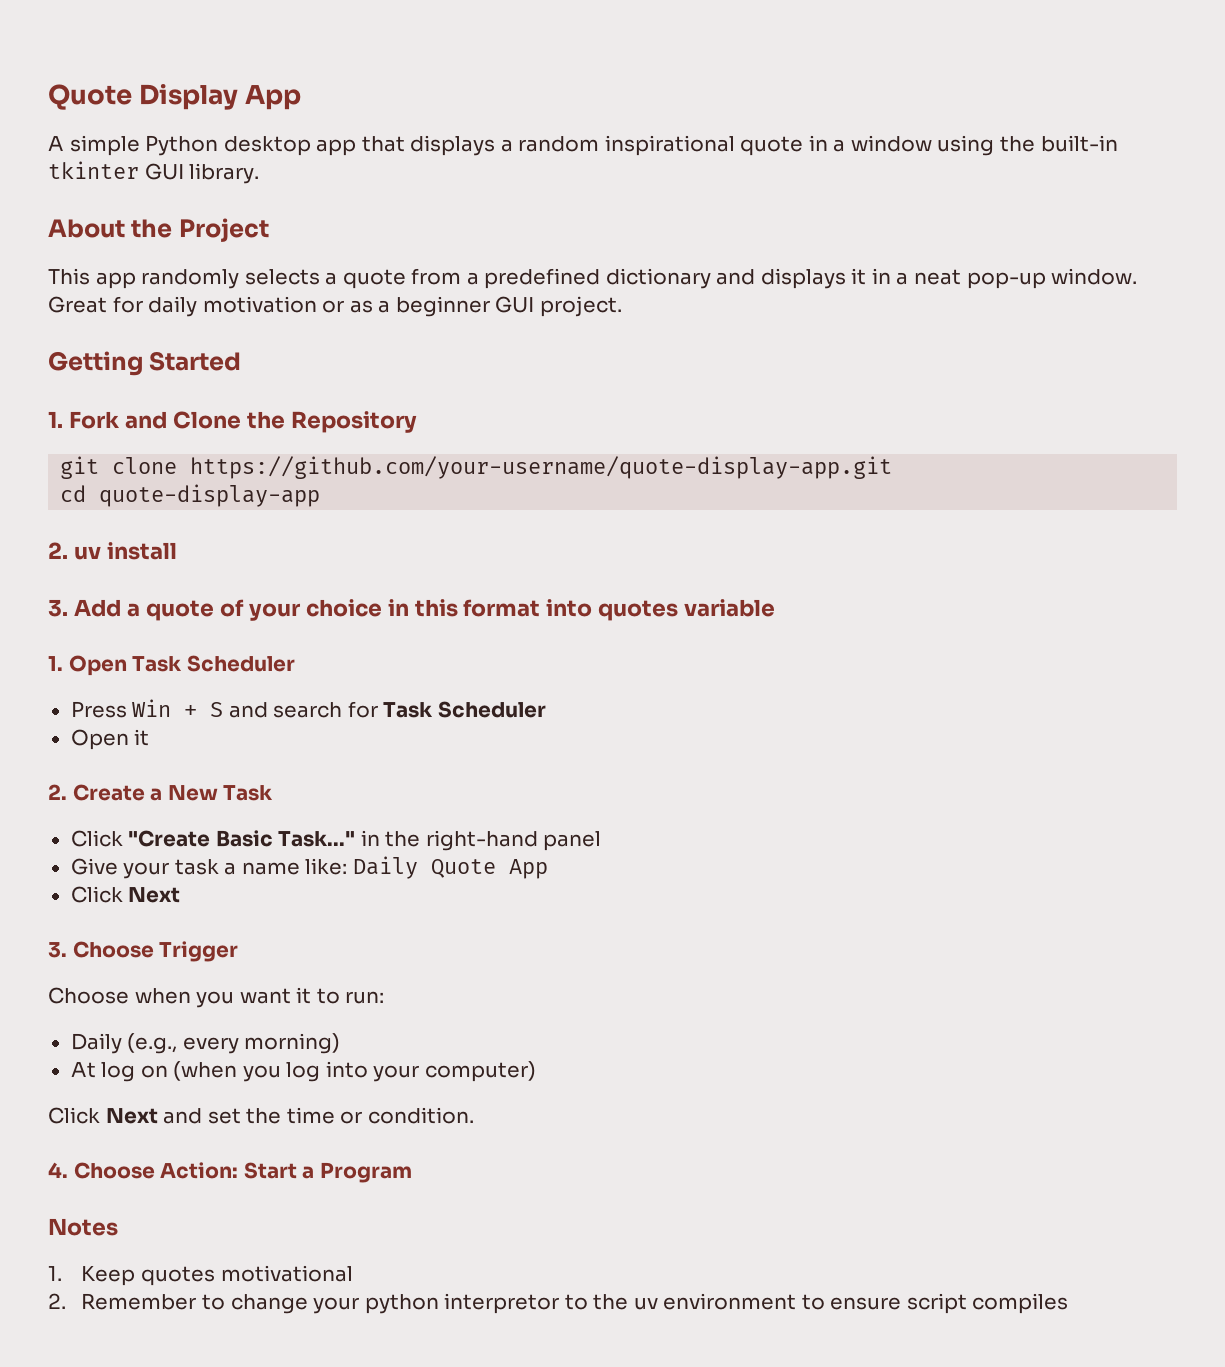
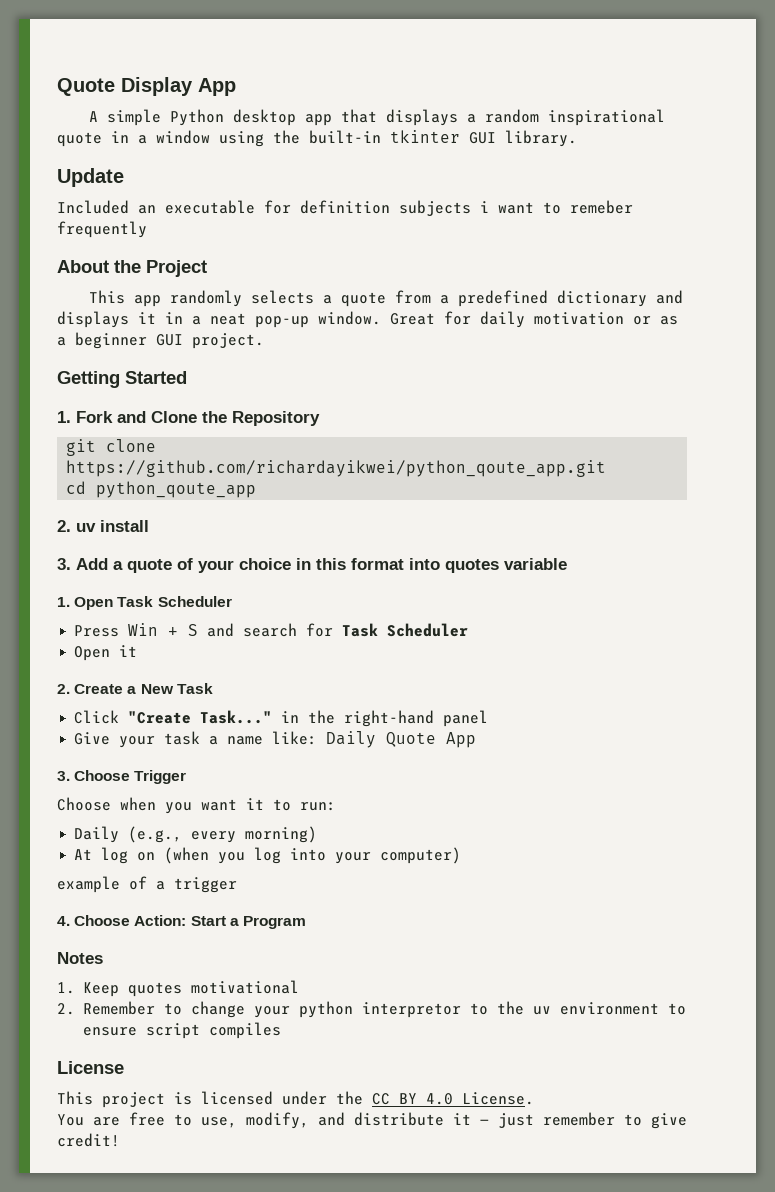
+ Update
+ Included an executable for definition subjects i want to remeber frequently
- git clone https://github.com/your-username/quote-display-app.git
+ git clone https://github.com/richardayikwei/python_qoute_app.git
- cd quote-display-app
+ cd python_qoute_app
- Click "Create Basic Task..." in the right-hand panel
+ Click "Create Task..." in the right-hand panel
  Give your task a name like: Daily Quote App
- Click Next
- Click Next and set the time or condition.
+ example of a trigger
+ License
+ This project is licensed under the CC BY 4.0 License.
+ You are free to use, modify, and distribute it — just remember to give credit!

